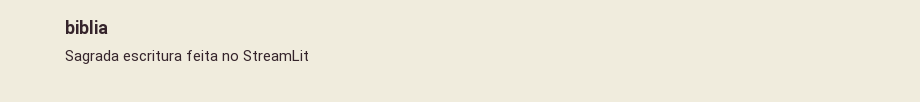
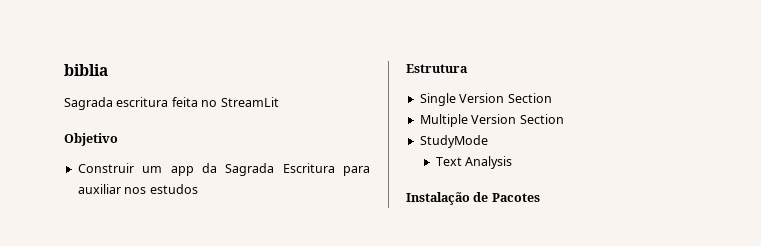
+ Objetivo
+ Construir um app da Sagrada Escritura para auxiliar nos estudos
+ Estrutura
+ Single Version Section
+ Multiple Version Section
+ StudyMode
+ Text Analysis
+ Instalação de Pacotes

